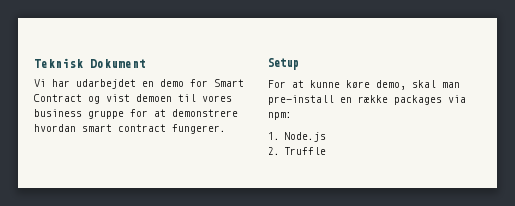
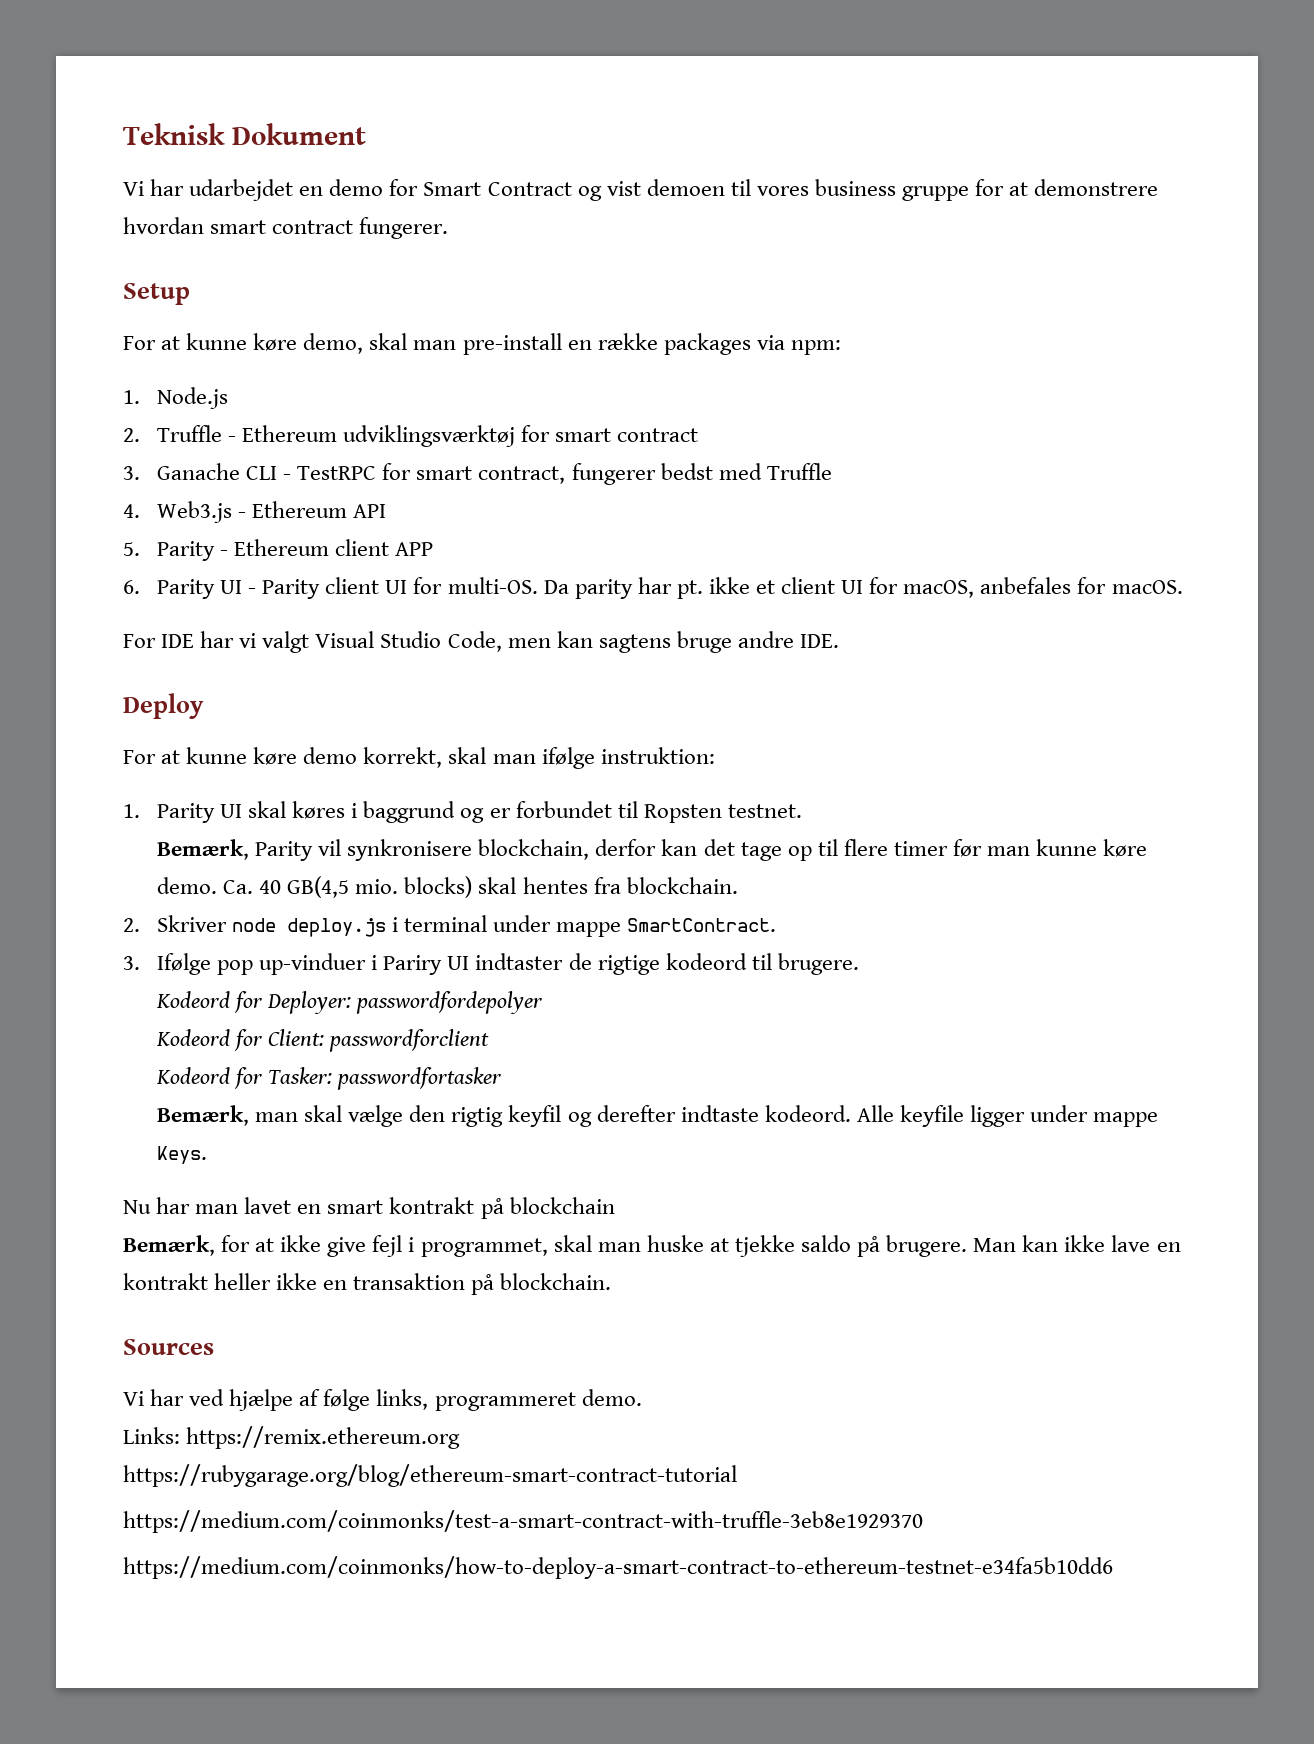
- 2. Truffle
+ 2. Truffle - Ethereum udviklingsværktøj for smart contract
+ 3. Ganache CLI - TestRPC for smart contract, fungerer bedst med Truffle
+ 4. Web3.js - Ethereum API
+ 5. Parity - Ethereum client APP
+ 6. Parity UI - Parity client UI for multi-OS. Da parity har pt. ikke et client UI for macOS, anbefales for macOS.
+ For IDE har vi valgt Visual Studio Code, men kan sagtens bruge andre IDE.
+ Deploy
+ For at kunne køre demo korrekt, skal man ifølge instruktion:
+ 1. Parity UI skal køres i baggrund og er forbundet til Ropsten testnet.
+ Bemærk, Parity vil synkronisere blockchain, derfor kan det tage op til flere timer før man kunne køre demo. Ca. 40 GB(4,5 mio. blocks) skal hentes fra blockchain.
+ 2. Skriver node deploy.js i terminal under mappe SmartContract.
+ 3. Ifølge pop up-vinduer i Pariry UI indtaster de rigtige kodeord til brugere.
+ Kodeord for Deployer: passwordfordepolyer
+ Kodeord for Client: passwordforclient
+ Kodeord for Tasker: passwordfortasker
+ Bemærk, man skal vælge den rigtig keyfil og derefter indtaste kodeord. Alle keyfile ligger under mappe Keys.
+ Nu har man lavet en smart kontrakt på blockchain
+ Bemærk, for at ikke give fejl i programmet, skal man huske at tjekke saldo på brugere. Man kan ikke lave en kontrakt heller ikke en transaktion på blockchain.
+ Sources
+ Vi har ved hjælpe af følge links, programmeret demo.
+ Links: https://remix.ethereum.org
+ https://rubygarage.org/blog/ethereum-smart-contract-tutorial
+ https://medium.com/coinmonks/test-a-smart-contract-with-truffle-3eb8e1929370
+ https://medium.com/coinmonks/how-to-deploy-a-smart-contract-to-ethereum-testnet-e34fa5b10dd6

